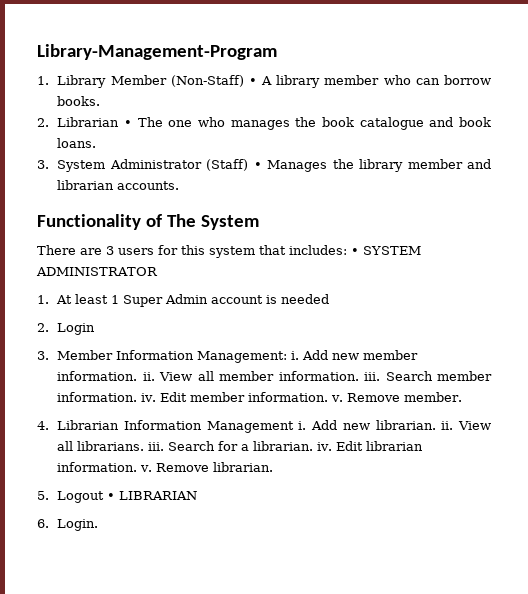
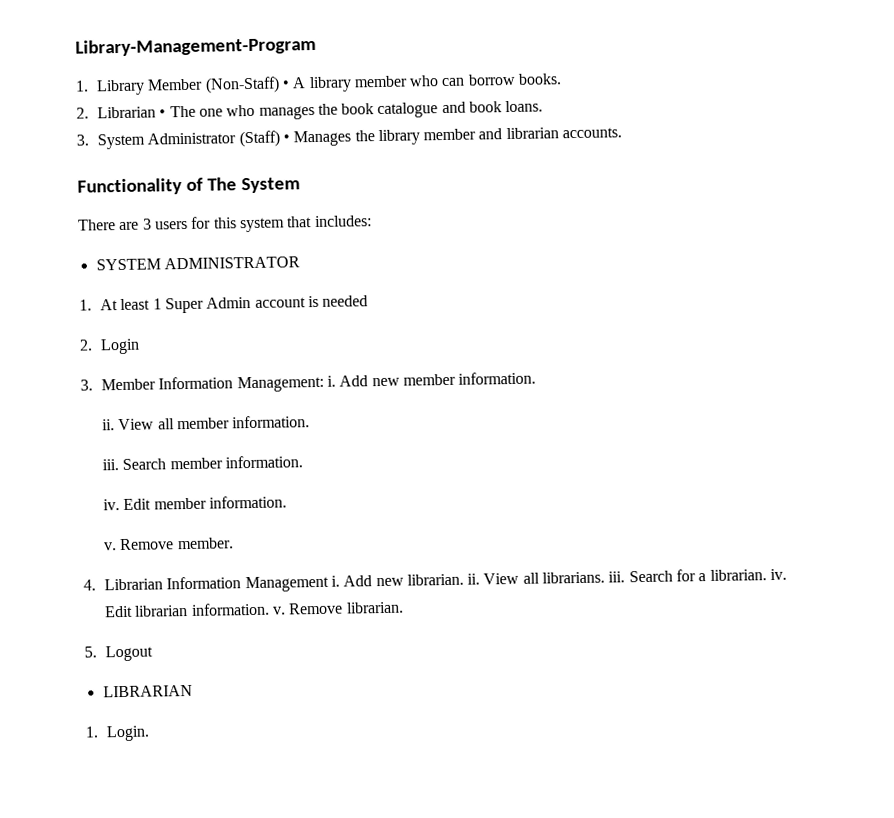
- There are 3 users for this system that includes: • SYSTEM ADMINISTRATOR
+ There are 3 users for this system that includes:
+ SYSTEM ADMINISTRATOR
- Add new member information. ii.
+ Add new member information.
+ ii.
- View all member information. iii.
+ View all member information.
+ iii.
- Search member information. iv.
+ Search member information.
+ iv.
- Edit member information. v.
+ Edit member information.
+ v.
- 5. Logout • LIBRARIAN
+ 5. Logout
+ LIBRARIAN
- 6. Login.
+ 1. Login.

